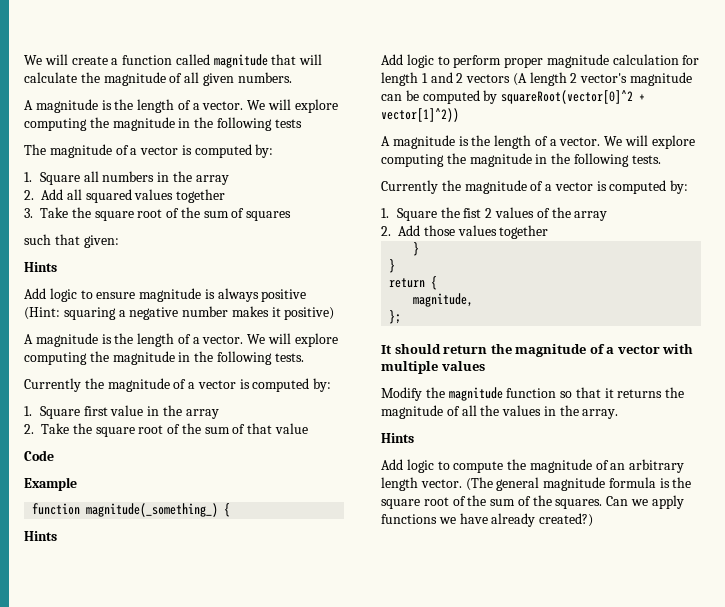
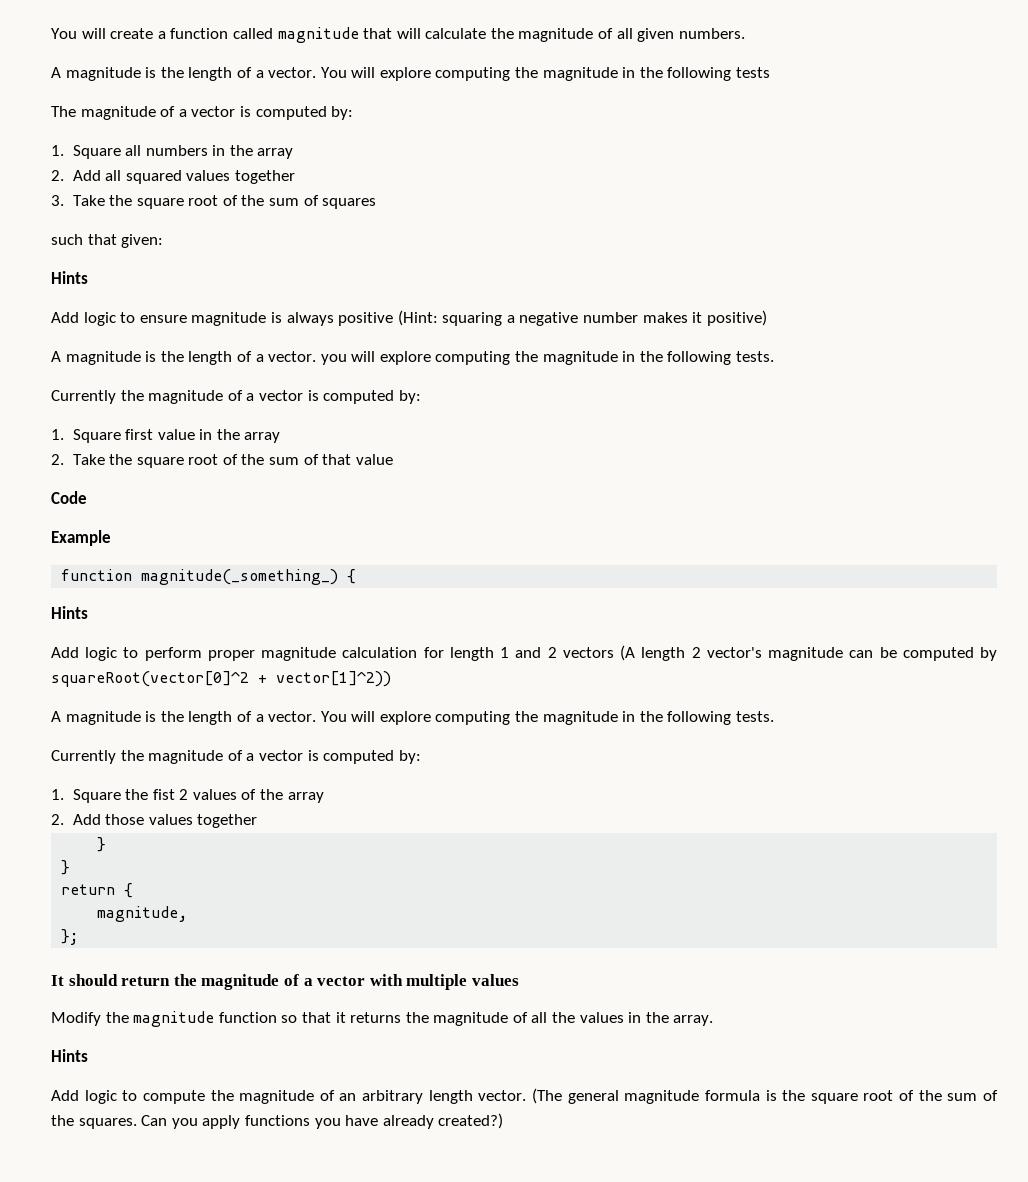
- We will create a function called magnitude that will calculate the magnitude of all given numbers.
+ You will create a function called magnitude that will calculate the magnitude of all given numbers.
- We will explore computing the magnitude in the following tests
+ You will explore computing the magnitude in the following tests
  Add logic to ensure magnitude is always positive (Hint: squaring a negative number makes it positive)
- A magnitude is the length of a vector. We will explore computing the magnitude in the following tests.
+ A magnitude is the length of a vector. you will explore computing the magnitude in the following tests.
  Add logic to perform proper magnitude calculation for length 1 and 2 vectors (A length 2 vector's magnitude can be computed by squareRoot(vector[0]^2 + vector[1]^2))
- A magnitude is the length of a vector. We will explore computing the magnitude in the following tests.
+ A magnitude is the length of a vector. You will explore computing the magnitude in the following tests.
- Can we apply functions we have already created?)
+ Can you apply functions you have already created?)

